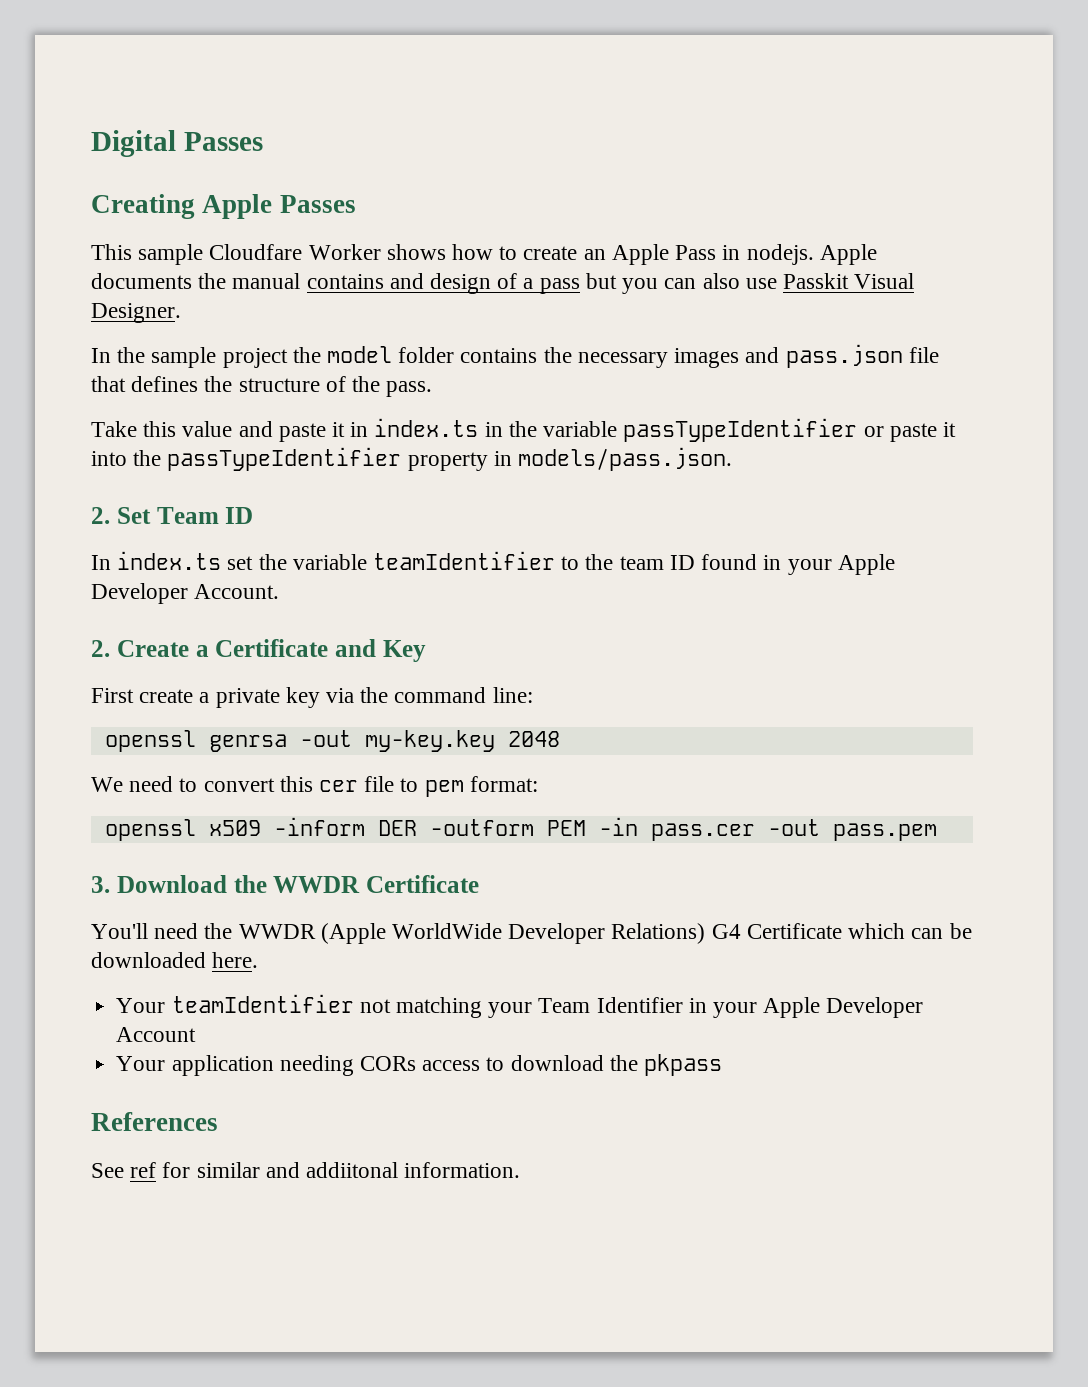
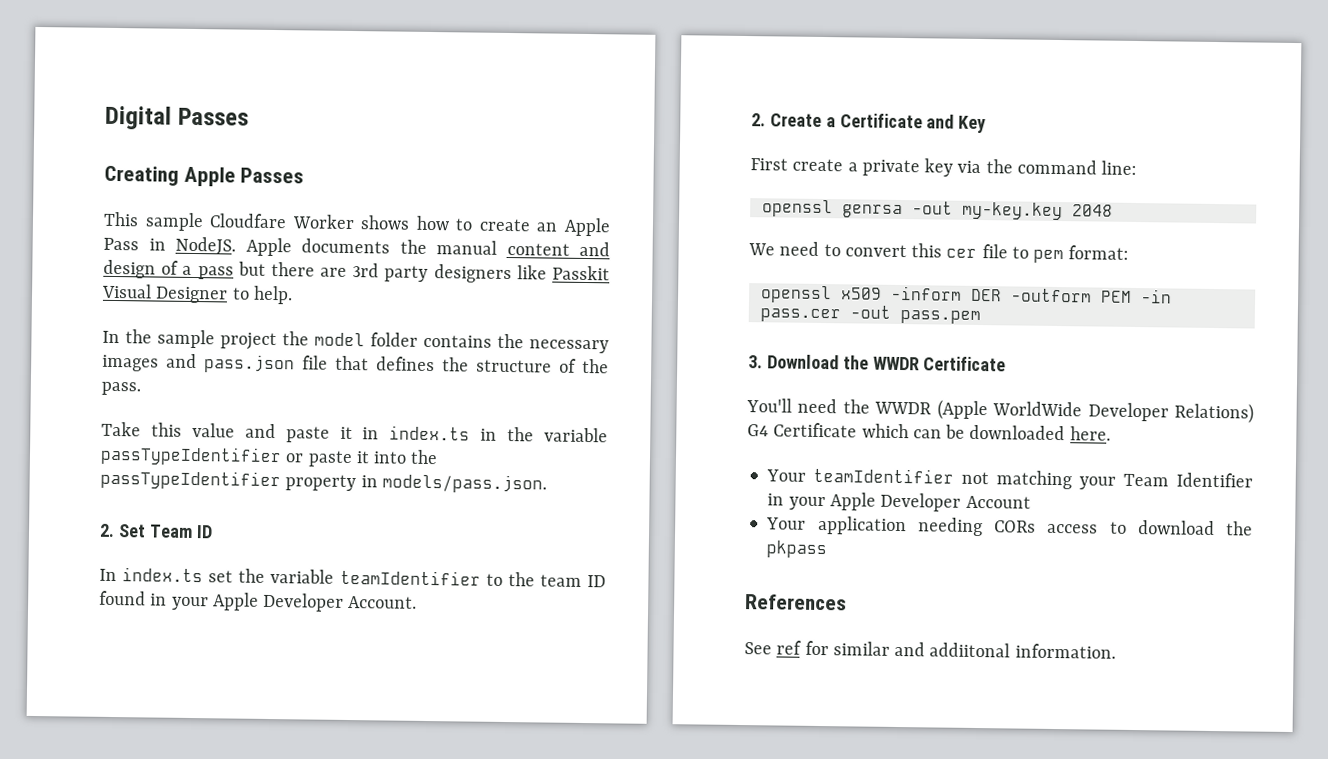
- This sample Cloudfare Worker shows how to create an Apple Pass in nodejs.
+ This sample Cloudfare Worker shows how to create an Apple Pass in NodeJS.
- Apple documents the manual contains and design of a pass but you can also use Passkit Visual Designer.
+ Apple documents the manual content and design of a pass but there are 3rd party designers like Passkit Visual Designer to help.

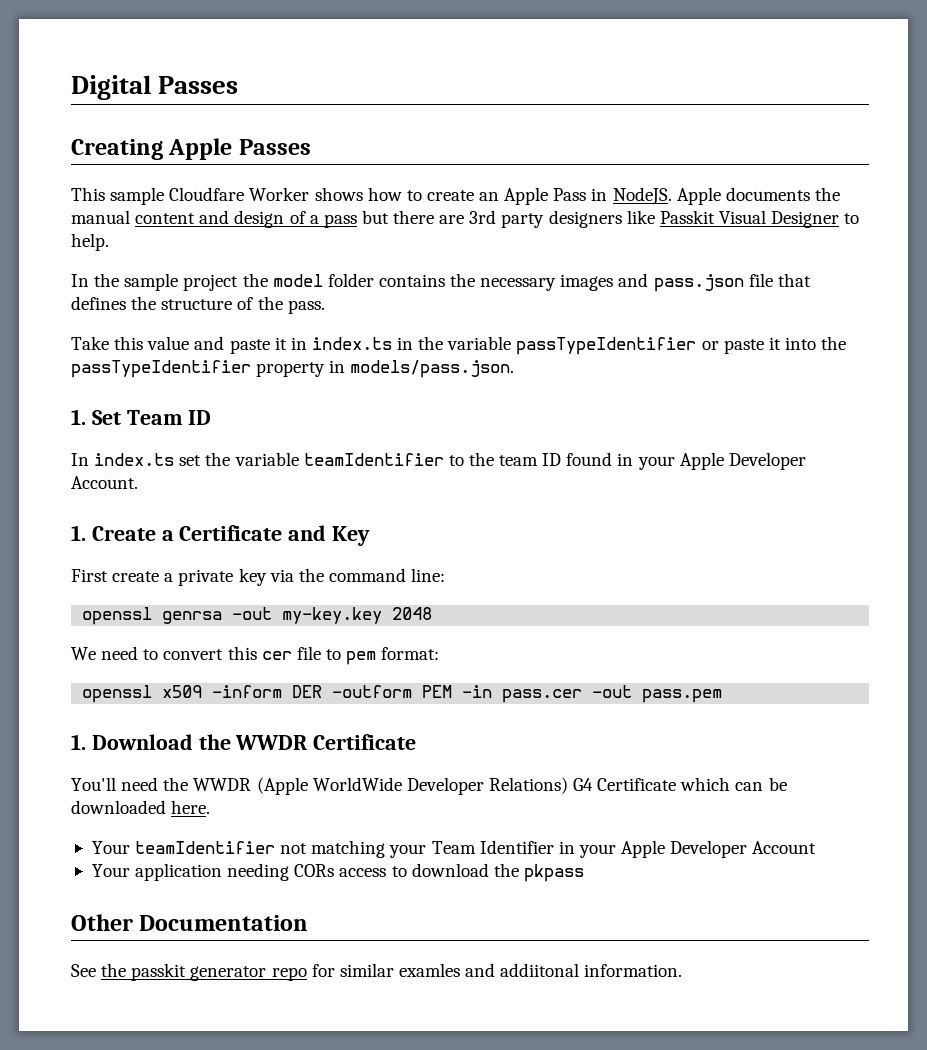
- 2. Set Team ID
+ 1. Set Team ID
- 2. Create a Certificate and Key
+ 1. Create a Certificate and Key
- 3. Download the WWDR Certificate
+ 1. Download the WWDR Certificate
- References
+ Other Documentation
- See ref for similar and addiitonal information.
+ See the passkit generator repo for similar examles and addiitonal information.

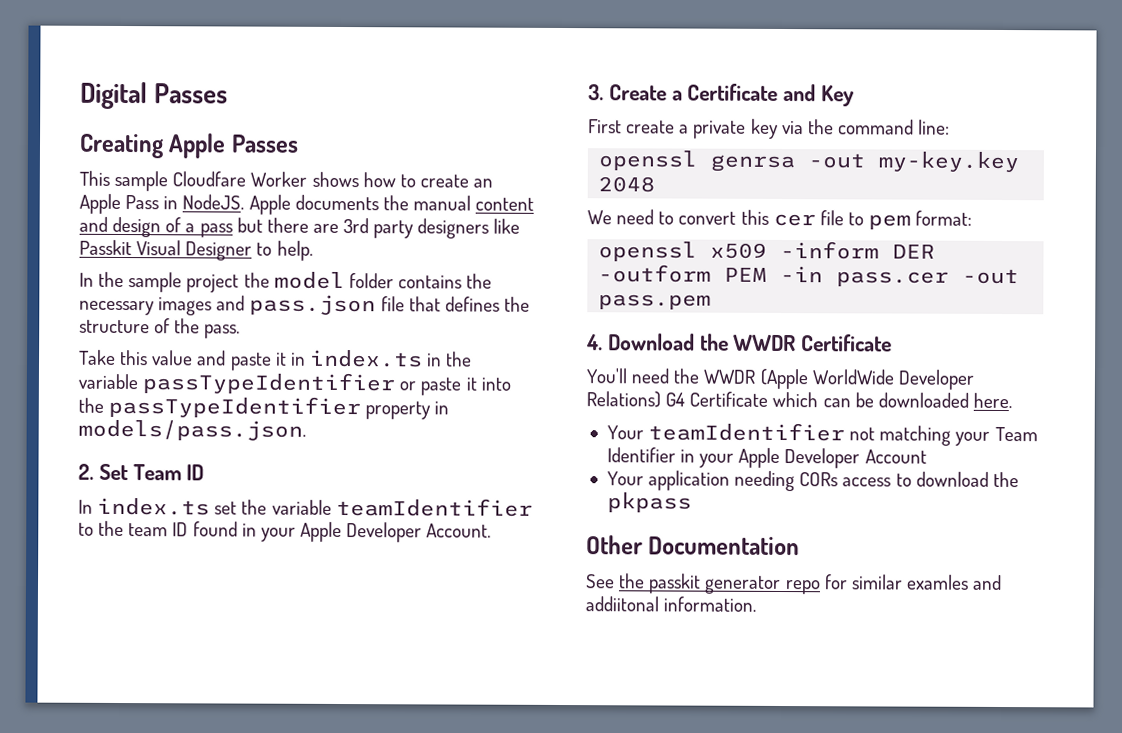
- 1. Set Team ID
+ 2. Set Team ID
- 1. Create a Certificate and Key
+ 3. Create a Certificate and Key
- 1. Download the WWDR Certificate
+ 4. Download the WWDR Certificate

